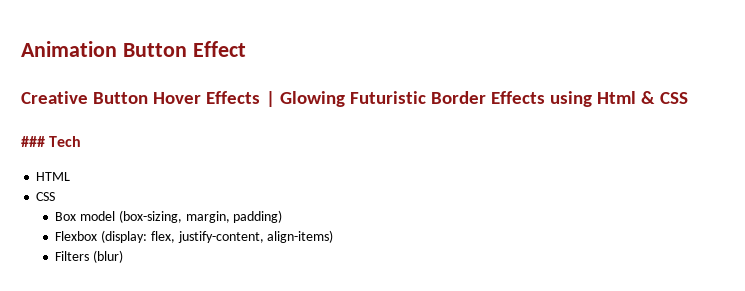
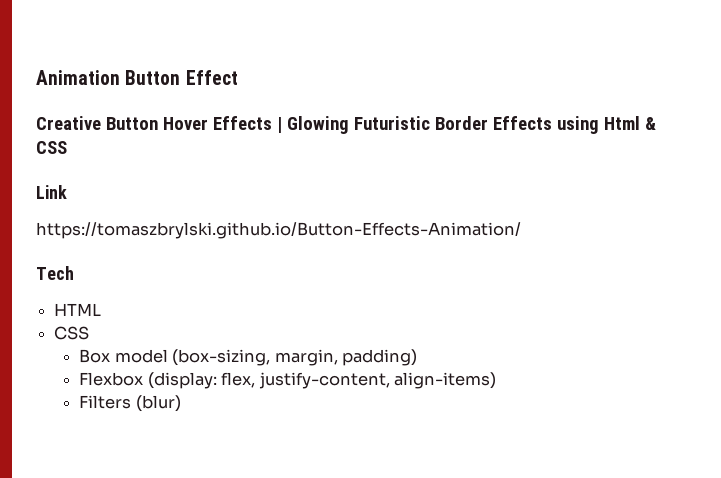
- ### Tech
+ Link
+ https://tomaszbrylski.github.io/Button-Effects-Animation/
+ Tech

